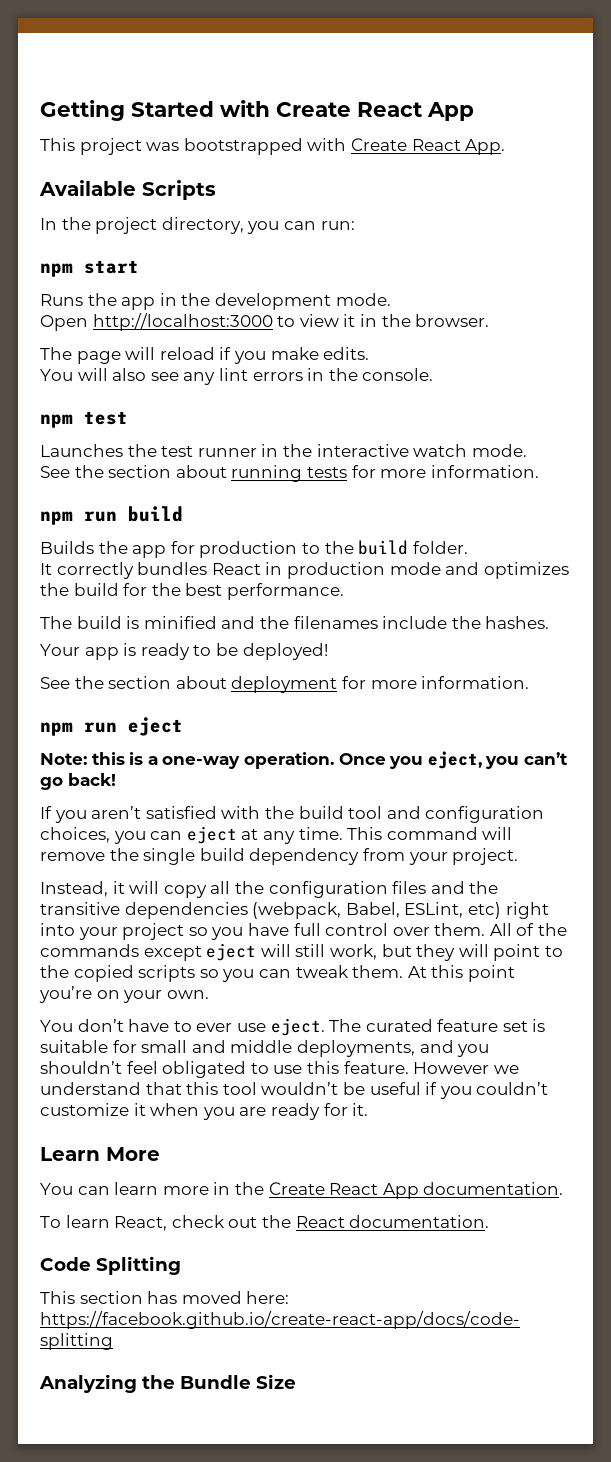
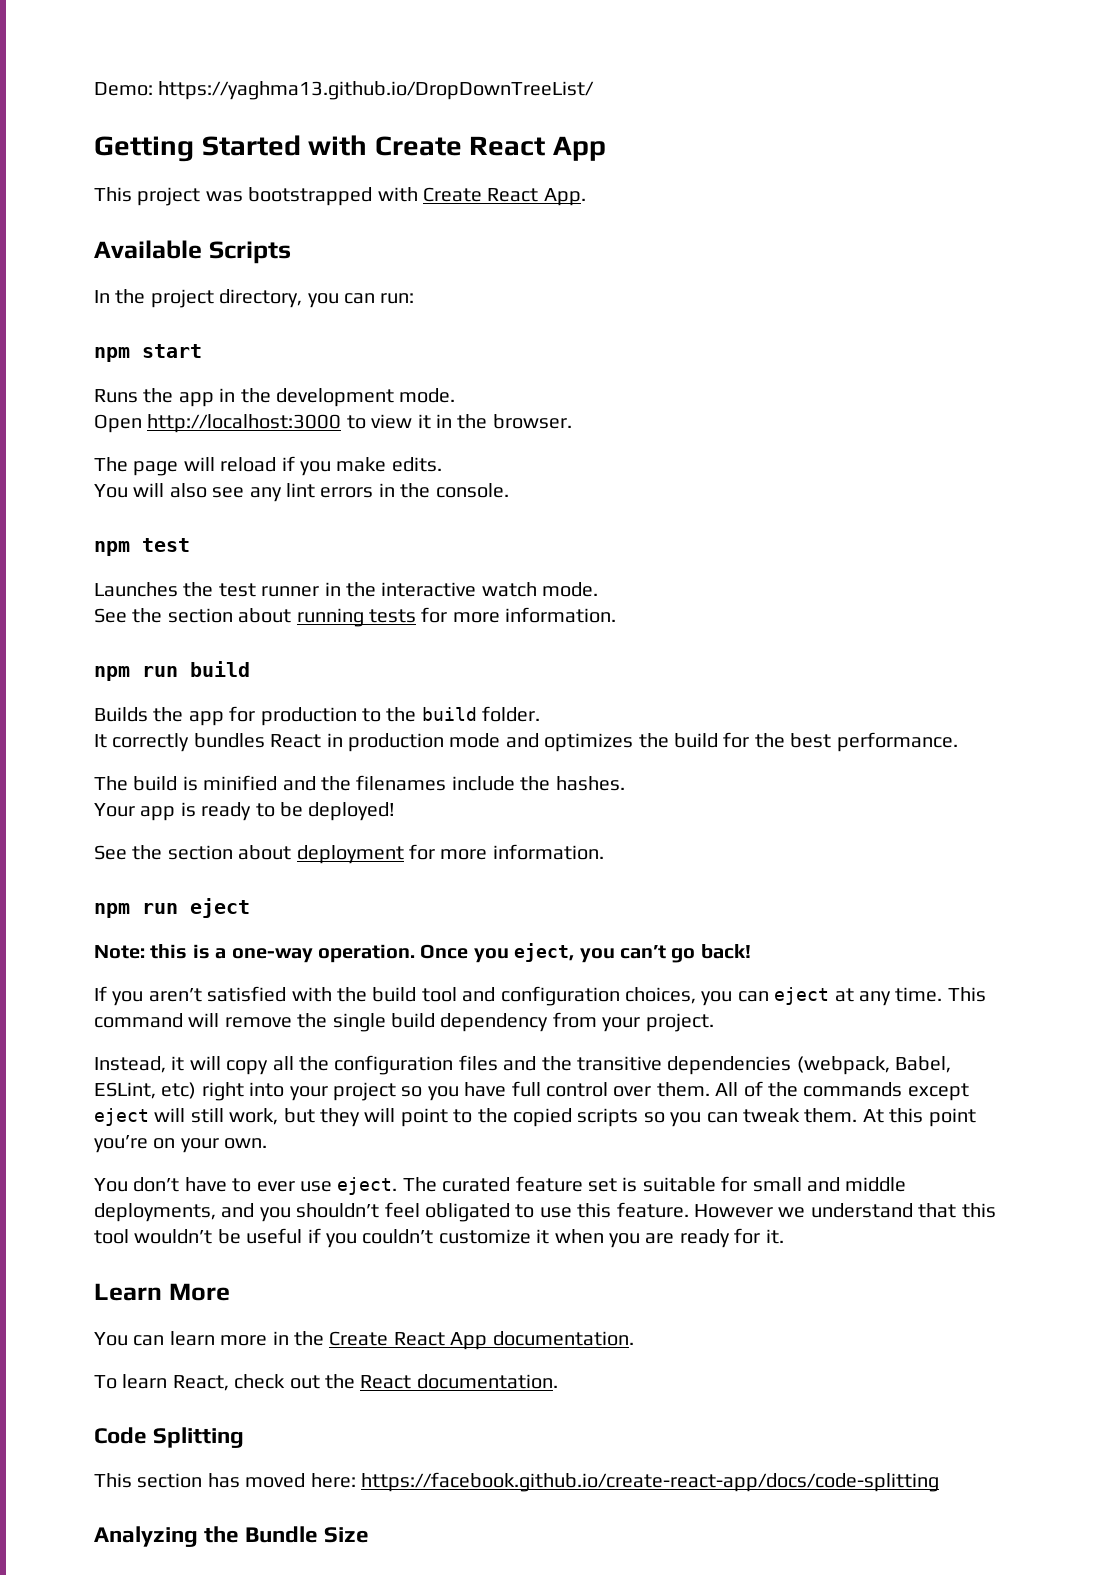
+ Demo: https://yaghma13.github.io/DropDownTreeList/

